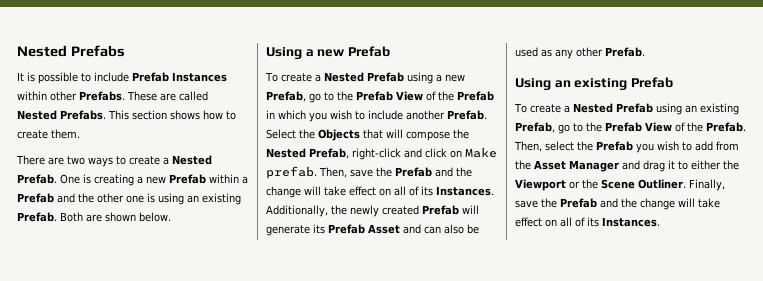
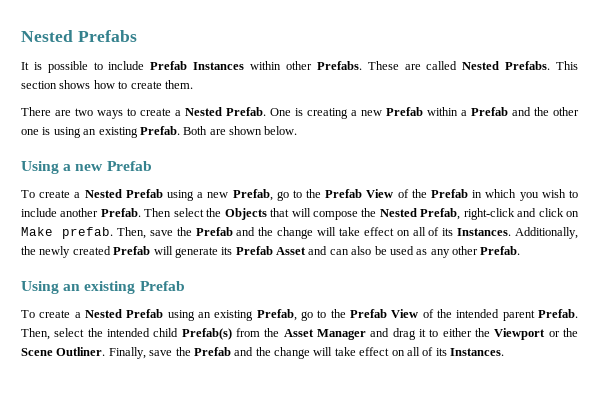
- Select the Objects that will compose the Nested Prefab, right-click and click on Make prefab.
+ Then select the Objects that will compose the Nested Prefab, right-click and click on Make prefab.
- To create a Nested Prefab using an existing Prefab, go to the Prefab View of the Prefab.
+ To create a Nested Prefab using an existing Prefab, go to the Prefab View of the intended parent Prefab.
- Then, select the Prefab you wish to add from the Asset Manager and drag it to either the Viewport or the Scene Outliner.
+ Then, select the intended child Prefab(s) from the Asset Manager and drag it to either the Viewport or the Scene Outliner.

